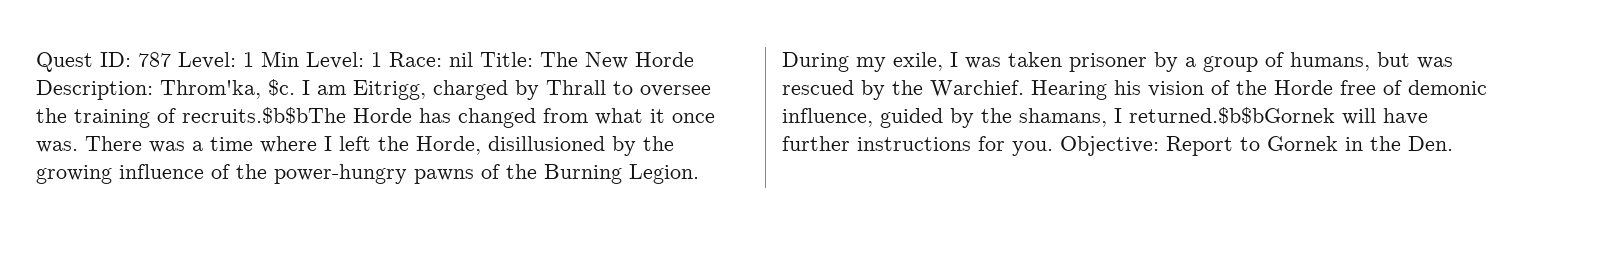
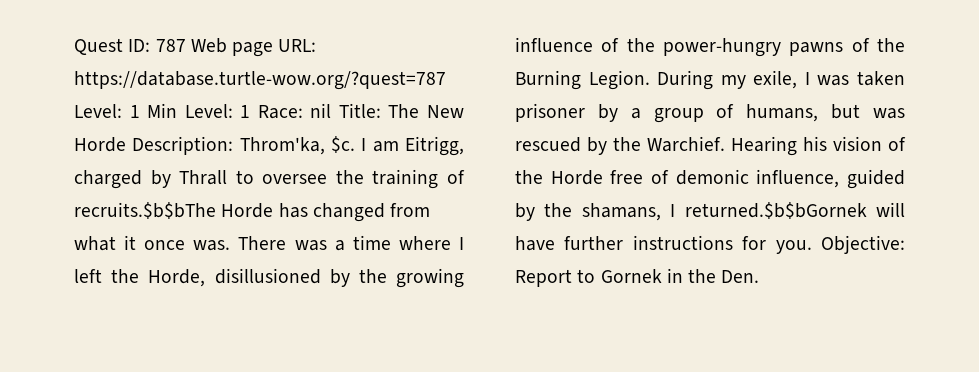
- Quest ID: 787 Level: 1 Min Level: 1 Race: nil Title: The New Horde Description: Throm'ka, $c.
+ Quest ID: 787 Web page URL: https://database.turtle-wow.org/?quest=787 Level: 1 Min Level: 1 Race: nil Title: The New Horde Description: Throm'ka, $c.

